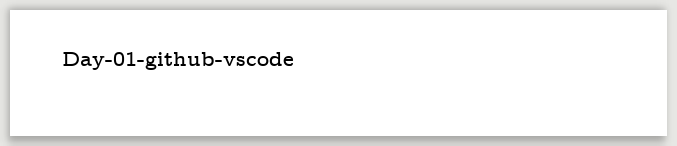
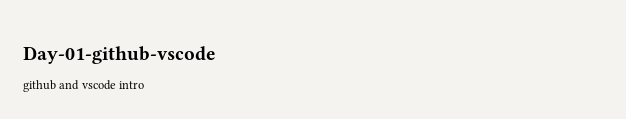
+ github and vscode intro

